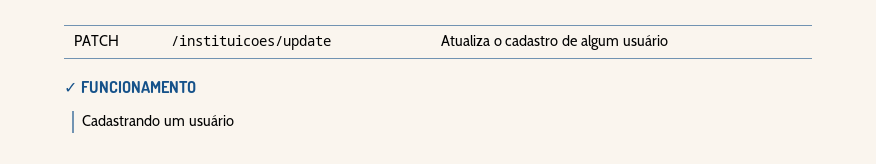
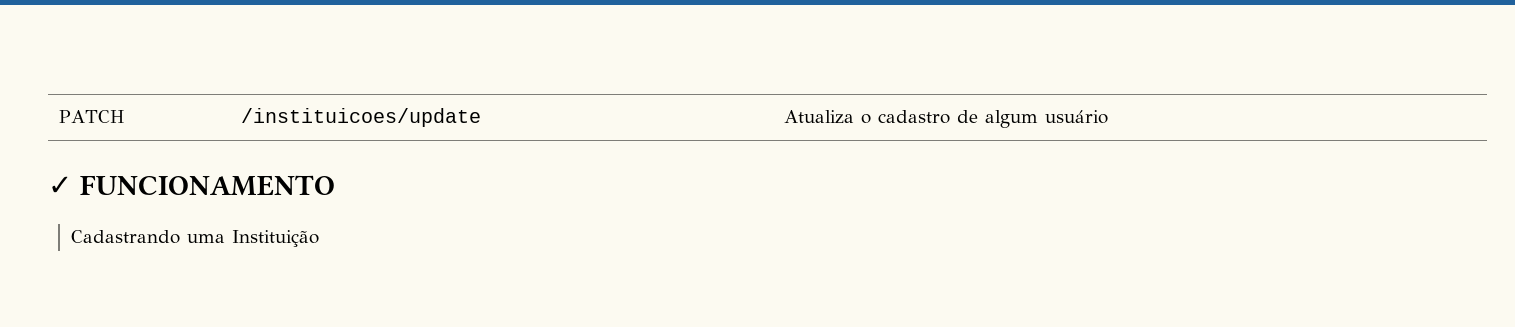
- Cadastrando um usuário
+ Cadastrando uma Instituição

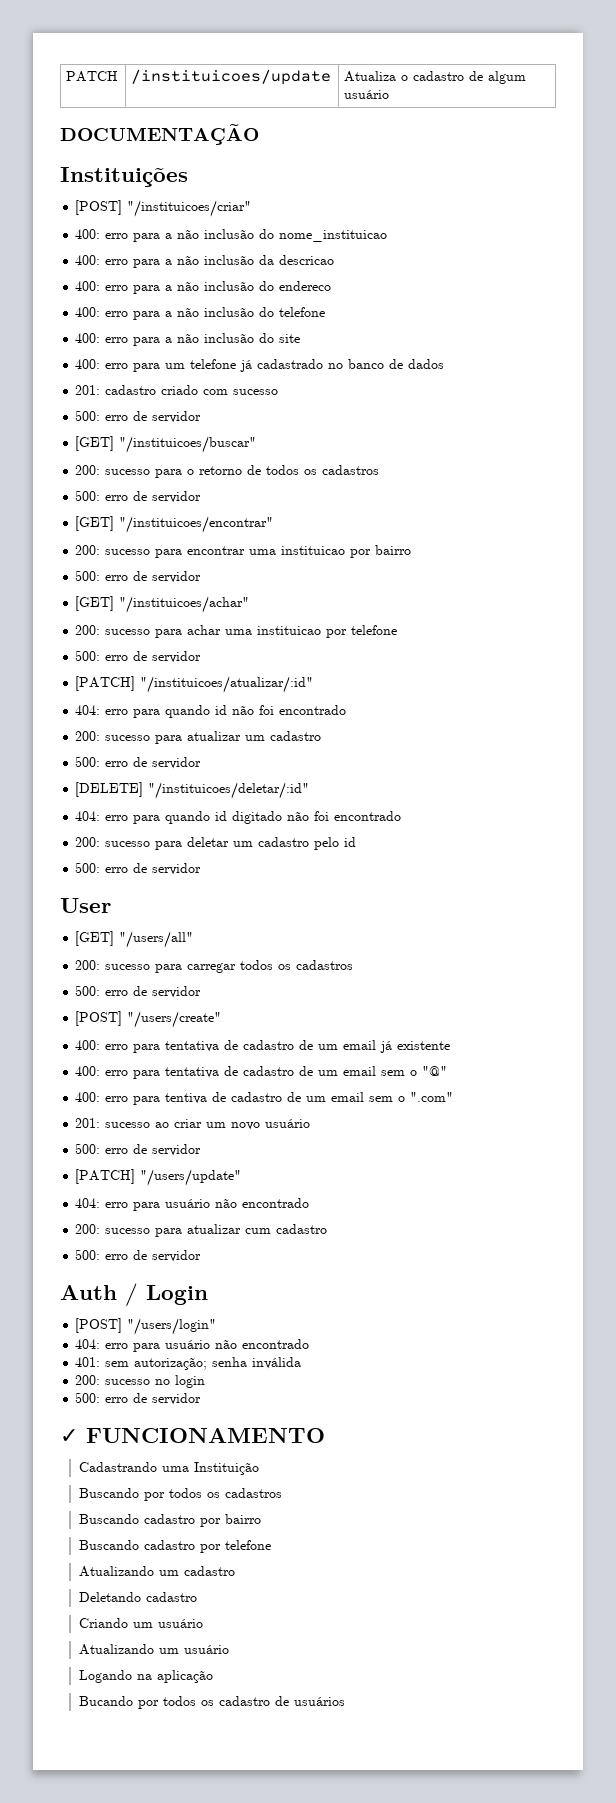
+ DOCUMENTAÇÃO
+ Instituições
+ [POST] "/instituicoes/criar"
+ 400: erro para a não inclusão do nome_instituicao
+ 400: erro para a não inclusão da descricao
+ 400: erro para a não inclusão do endereco
+ 400: erro para a não inclusão do telefone
+ 400: erro para a não inclusão do site
+ 400: erro para um telefone já cadastrado no banco de dados
+ 201: cadastro criado com sucesso
+ 500: erro de servidor
+ [GET] "/instituicoes/buscar"
+ 200: sucesso para o retorno de todos os cadastros
+ 500: erro de servidor
+ [GET] "/instituicoes/encontrar"
+ 200: sucesso para encontrar uma instituicao por bairro
+ 500: erro de servidor
+ [GET] "/instituicoes/achar"
+ 200: sucesso para achar uma instituicao por telefone
+ 500: erro de servidor
+ [PATCH] "/instituicoes/atualizar/:id"
+ 404: erro para quando id não foi encontrado
+ 200: sucesso para atualizar um cadastro
+ 500: erro de servidor
+ [DELETE] "/instituicoes/deletar/:id"
+ 404: erro para quando id digitado não foi encontrado
+ 200: sucesso para deletar um cadastro pelo id
+ 500: erro de servidor
+ User
+ [GET] "/users/all"
+ 200: sucesso para carregar todos os cadastros
+ 500: erro de servidor
+ [POST] "/users/create"
+ 400: erro para tentativa de cadastro de um email já existente
+ 400: erro para tentativa de cadastro de um email sem o "@"
+ 400: erro para tentiva de cadastro de um email sem o ".com"
+ 201: sucesso ao criar um novo usuário
+ 500: erro de servidor
+ [PATCH] "/users/update"
+ 404: erro para usuário não encontrado
+ 200: sucesso para atualizar cum cadastro
+ 500: erro de servidor
+ Auth / Login
+ [POST] "/users/login"
+ 404: erro para usuário não encontrado
+ 401: sem autorização; senha inválida
+ 200: sucesso no login
+ 500: erro de servidor
+ Buscando por todos os cadastros
+ Buscando cadastro por bairro
+ Buscando cadastro por telefone
+ Atualizando um cadastro
+ Deletando cadastro
+ Criando um usuário
+ Atualizando um usuário
+ Logando na aplicação
+ Bucando por todos os cadastro de usuários

